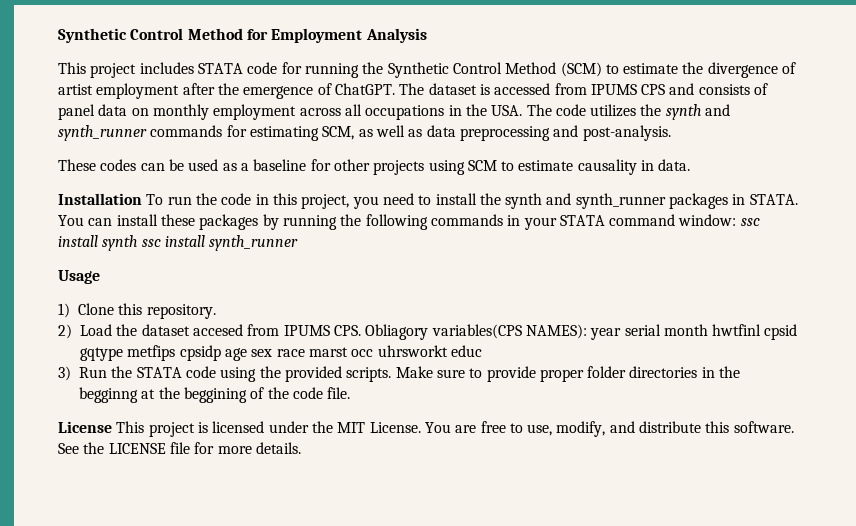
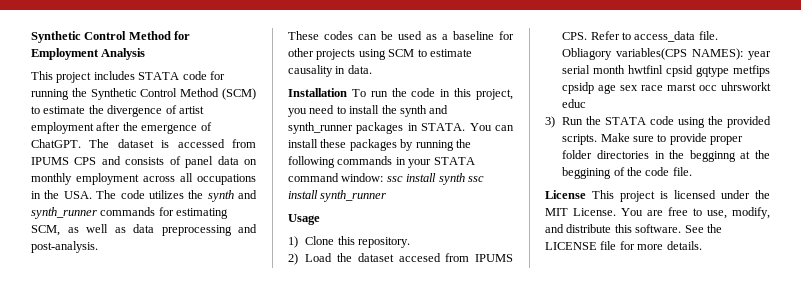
- 2) Load the dataset accesed from IPUMS CPS. Obliagory variables(CPS NAMES): year serial month hwtfinl cpsid gqtype metfips cpsidp age sex race marst occ uhrsworkt educ
+ 2) Load the dataset accesed from IPUMS CPS. Refer to access_data file. Obliagory variables(CPS NAMES): year serial month hwtfinl cpsid gqtype metfips cpsidp age sex race marst occ uhrsworkt educ

